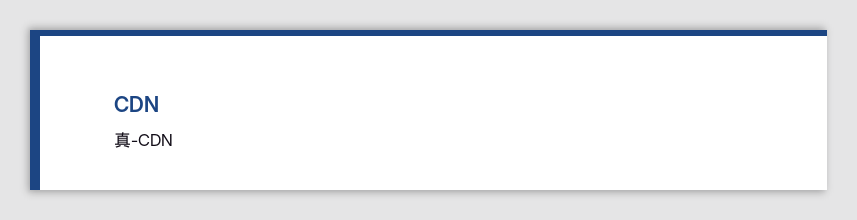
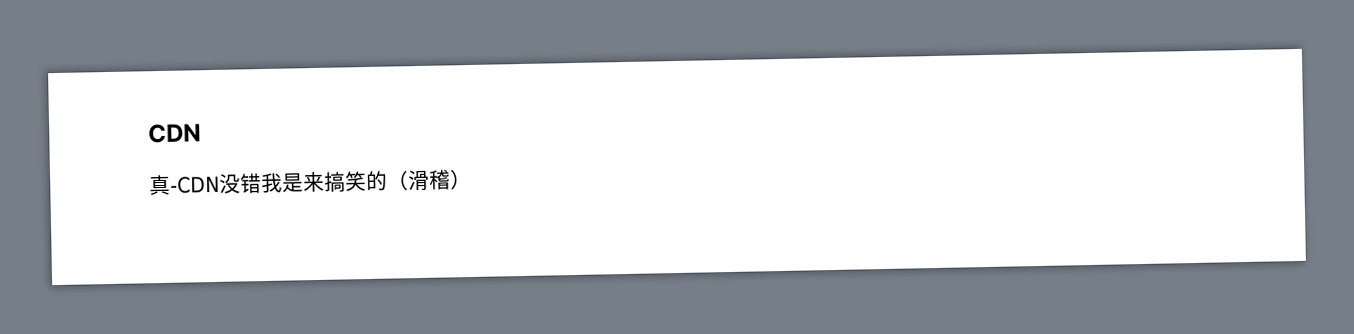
- 真-CDN
+ 真-CDN没错我是来搞笑的（滑稽）

